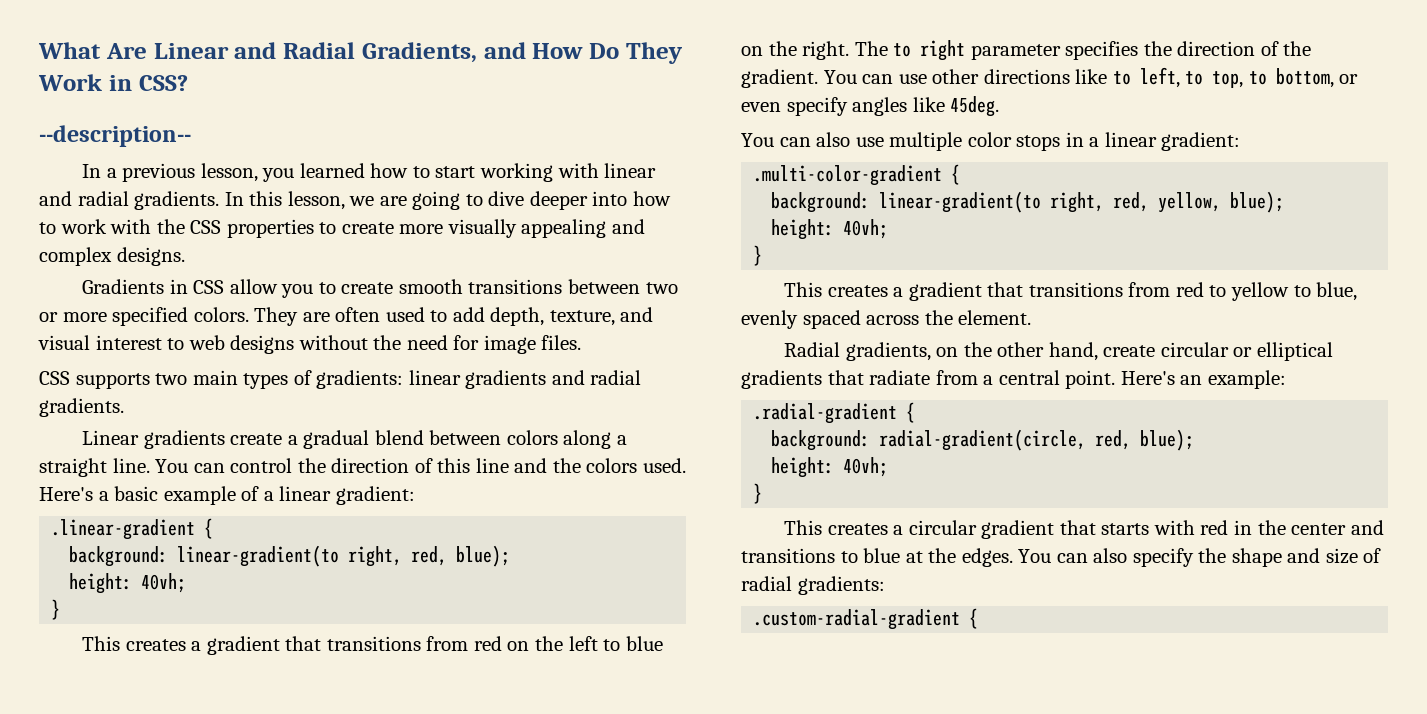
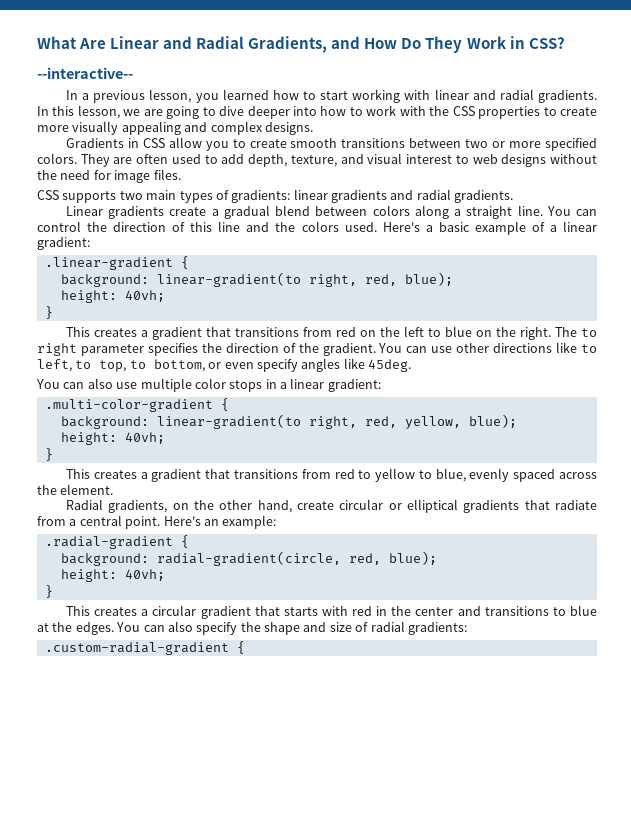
- --description--
+ --interactive--

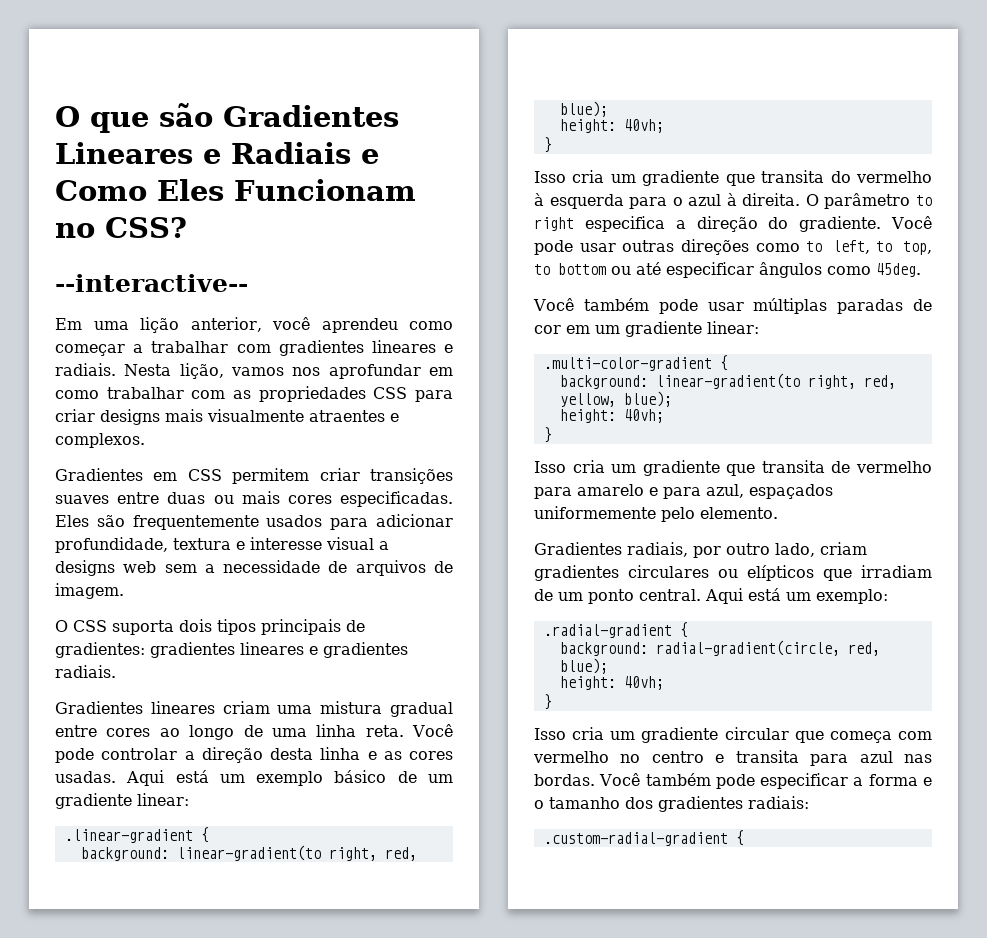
- What Are Linear and Radial Gradients, and How Do They Work in CSS?
+ O que são Gradientes Lineares e Radiais e Como Eles Funcionam no CSS?
  --interactive--
- In a previous lesson, you learned how to start working with linear and radial gradients. In this lesson, we are going to dive deeper into how to work with the CSS properties to create more visually appealing and complex designs.
- Gradients in CSS allow you to create smooth transitions between two or more specified colors. They are often used to add depth, texture, and visual interest to web designs without the need for image files.
- CSS supports two main types of gradients: linear gradients and radial gradients.
- Linear gradients create a gradual blend between colors along a straight line. You can control the direction of this line and the colors used. Here's a basic example of a linear gradient:
+ Em uma lição anterior, você aprendeu como começar a trabalhar com gradientes lineares e radiais. Nesta lição, vamos nos aprofundar em como trabalhar com as propriedades CSS para criar designs mais visualmente atraentes e complexos.
+ Gradientes em CSS permitem criar transições suaves entre duas ou mais cores especificadas. Eles são frequentemente usados para adicionar profundidade, textura e interesse visual a designs web sem a necessidade de arquivos de imagem.
+ O CSS suporta dois tipos principais de gradientes: gradientes lineares e gradientes radiais.
+ Gradientes lineares criam uma mistura gradual entre cores ao longo de uma linha reta. Você pode controlar a direção desta linha e as cores usadas. Aqui está um exemplo básico de um gradiente linear:
- This creates a gradient that transitions from red on the left to blue on the right. The to right parameter specifies the direction of the gradient. You can use other directions like to left, to top, to bottom, or even specify angles like 45deg.
- You can also use multiple color stops in a linear gradient:
+ Isso cria um gradiente que transita do vermelho à esquerda para o azul à direita. O parâmetro to right especifica a direção do gradiente. Você pode usar outras direções como to left, to top, to bottom ou até especificar ângulos como 45deg.
+ Você também pode usar múltiplas paradas de cor em um gradiente linear:
- This creates a gradient that transitions from red to yellow to blue, evenly spaced across the element.
- Radial gradients, on the other hand, create circular or elliptical gradients that radiate from a central point. Here's an example:
+ Isso cria um gradiente que transita de vermelho para amarelo e para azul, espaçados uniformemente pelo elemento.
+ Gradientes radiais, por outro lado, criam gradientes circulares ou elípticos que irradiam de um ponto central. Aqui está um exemplo:
- This creates a circular gradient that starts with red in the center and transitions to blue at the edges. You can also specify the shape and size of radial gradients:
+ Isso cria um gradiente circular que começa com vermelho no centro e transita para azul nas bordas. Você também pode especificar a forma e o tamanho dos gradientes radiais:

